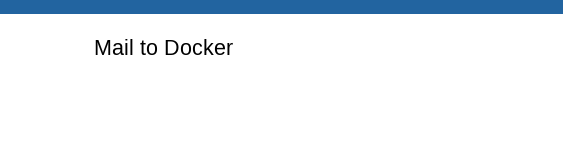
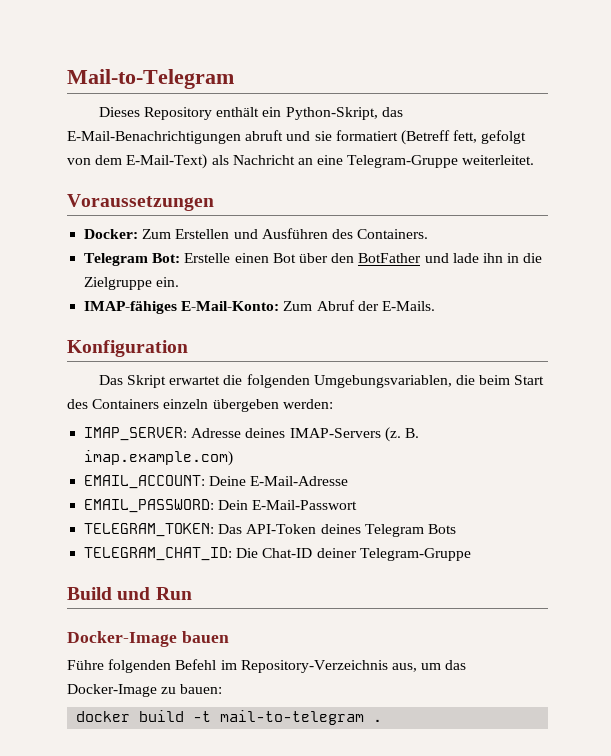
- Mail to Docker
+ Mail-to-Telegram
+ Dieses Repository enthält ein Python-Skript, das E-Mail-Benachrichtigungen abruft und sie formatiert (Betreff fett, gefolgt von dem E-Mail-Text) als Nachricht an eine Telegram-Gruppe weiterleitet.
+ Voraussetzungen
+ Docker: Zum Erstellen und Ausführen des Containers.
+ Telegram Bot: Erstelle einen Bot über den BotFather und lade ihn in die Zielgruppe ein.
+ IMAP-fähiges E-Mail-Konto: Zum Abruf der E-Mails.
+ Konfiguration
+ Das Skript erwartet die folgenden Umgebungsvariablen, die beim Start des Containers einzeln übergeben werden:
+ IMAP_SERVER: Adresse deines IMAP-Servers (z. B. imap.example.com)
+ EMAIL_ACCOUNT: Deine E-Mail-Adresse
+ EMAIL_PASSWORD: Dein E-Mail-Passwort
+ TELEGRAM_TOKEN: Das API-Token deines Telegram Bots
+ TELEGRAM_CHAT_ID: Die Chat-ID deiner Telegram-Gruppe
+ Build und Run
+ Docker-Image bauen
+ Führe folgenden Befehl im Repository-Verzeichnis aus, um das Docker-Image zu bauen:
+ docker build -t mail-to-telegram .

